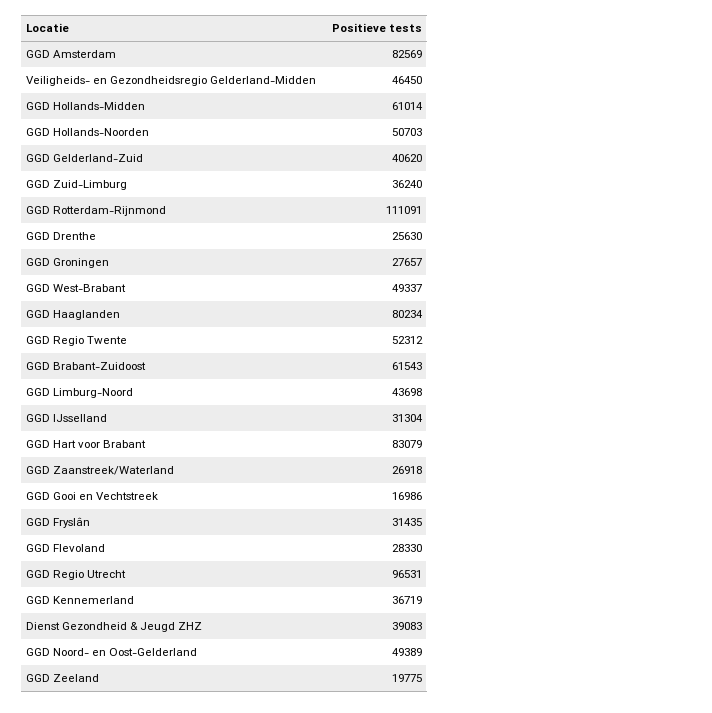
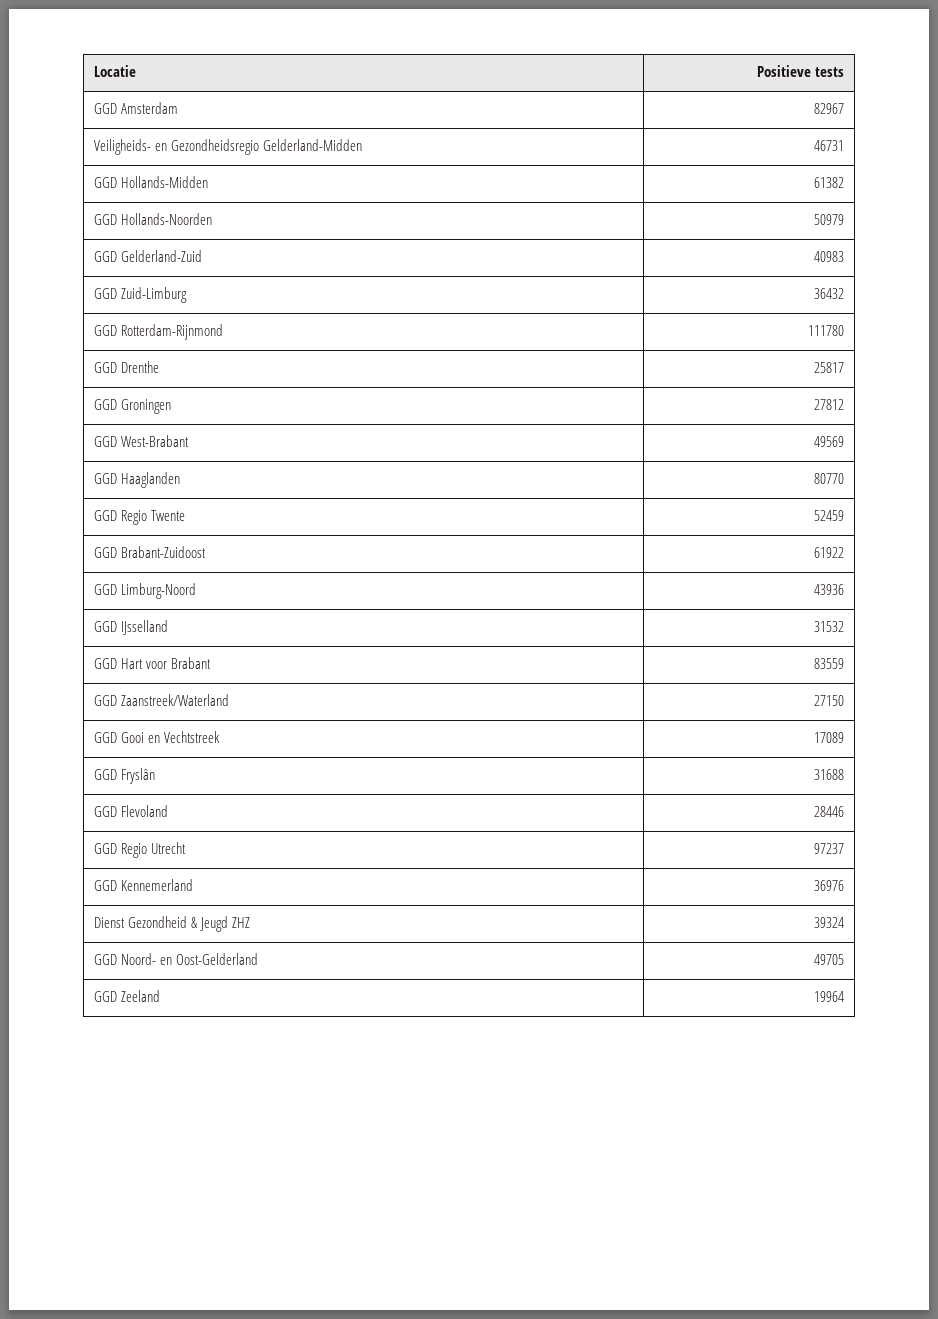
- GGD Amsterdam | 82569
+ GGD Amsterdam | 82967
- Veiligheids- en Gezondheidsregio Gelderland-Midden | 46450
+ Veiligheids- en Gezondheidsregio Gelderland-Midden | 46731
- GGD Hollands-Midden | 61014
+ GGD Hollands-Midden | 61382
- GGD Hollands-Noorden | 50703
+ GGD Hollands-Noorden | 50979
- GGD Gelderland-Zuid | 40620
+ GGD Gelderland-Zuid | 40983
- GGD Zuid-Limburg | 36240
+ GGD Zuid-Limburg | 36432
- GGD Rotterdam-Rijnmond | 111091
+ GGD Rotterdam-Rijnmond | 111780
- GGD Drenthe | 25630
+ GGD Drenthe | 25817
- GGD Groningen | 27657
+ GGD Groningen | 27812
- GGD West-Brabant | 49337
+ GGD West-Brabant | 49569
- GGD Haaglanden | 80234
+ GGD Haaglanden | 80770
- GGD Regio Twente | 52312
+ GGD Regio Twente | 52459
- GGD Brabant-Zuidoost | 61543
+ GGD Brabant-Zuidoost | 61922
- GGD Limburg-Noord | 43698
+ GGD Limburg-Noord | 43936
- GGD IJsselland | 31304
+ GGD IJsselland | 31532
- GGD Hart voor Brabant | 83079
+ GGD Hart voor Brabant | 83559
- GGD Zaanstreek/Waterland | 26918
+ GGD Zaanstreek/Waterland | 27150
- GGD Gooi en Vechtstreek | 16986
+ GGD Gooi en Vechtstreek | 17089
- GGD Fryslân | 31435
+ GGD Fryslân | 31688
- GGD Flevoland | 28330
+ GGD Flevoland | 28446
- GGD Regio Utrecht | 96531
+ GGD Regio Utrecht | 97237
- GGD Kennemerland | 36719
+ GGD Kennemerland | 36976
- Dienst Gezondheid & Jeugd ZHZ | 39083
+ Dienst Gezondheid & Jeugd ZHZ | 39324
- GGD Noord- en Oost-Gelderland | 49389
+ GGD Noord- en Oost-Gelderland | 49705
- GGD Zeeland | 19775
+ GGD Zeeland | 19964

